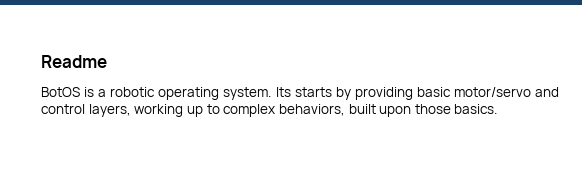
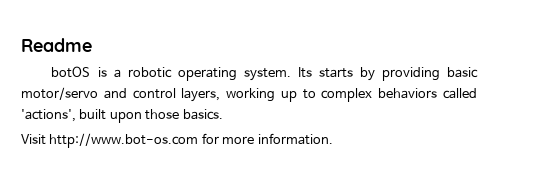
- BotOS is a robotic operating system.
+ botOS is a robotic operating system.
- Its starts by providing basic motor/servo and control layers, working up to complex behaviors, built upon those basics.
+ Its starts by providing basic motor/servo and control layers, working up to complex behaviors called 'actions', built upon those basics.
+ Visit http://www.bot-os.com for more information.

